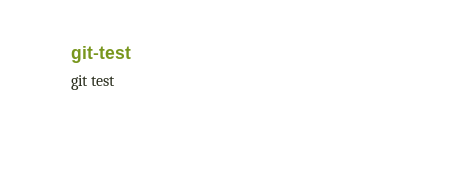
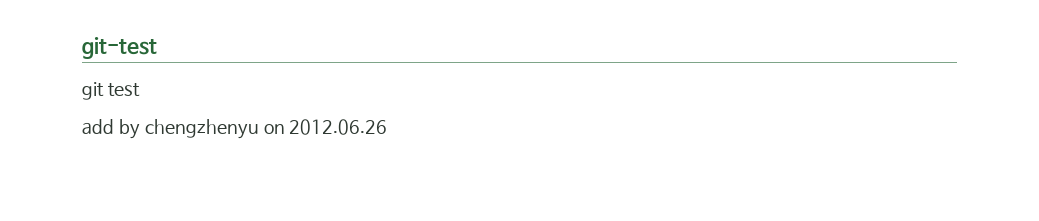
+ add by chengzhenyu on 2012.06.26

